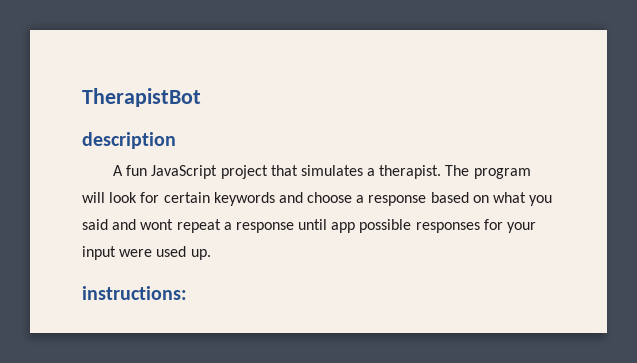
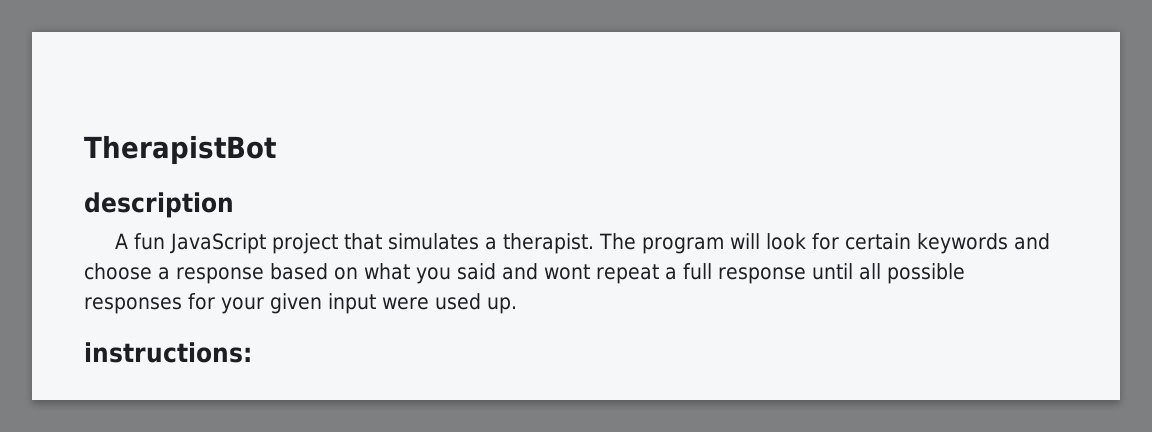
- The program will look for certain keywords and choose a response based on what you said and wont repeat a response until app possible responses for your input were used up.
+ The program will look for certain keywords and choose a response based on what you said and wont repeat a full response until all possible responses for your given input were used up.

